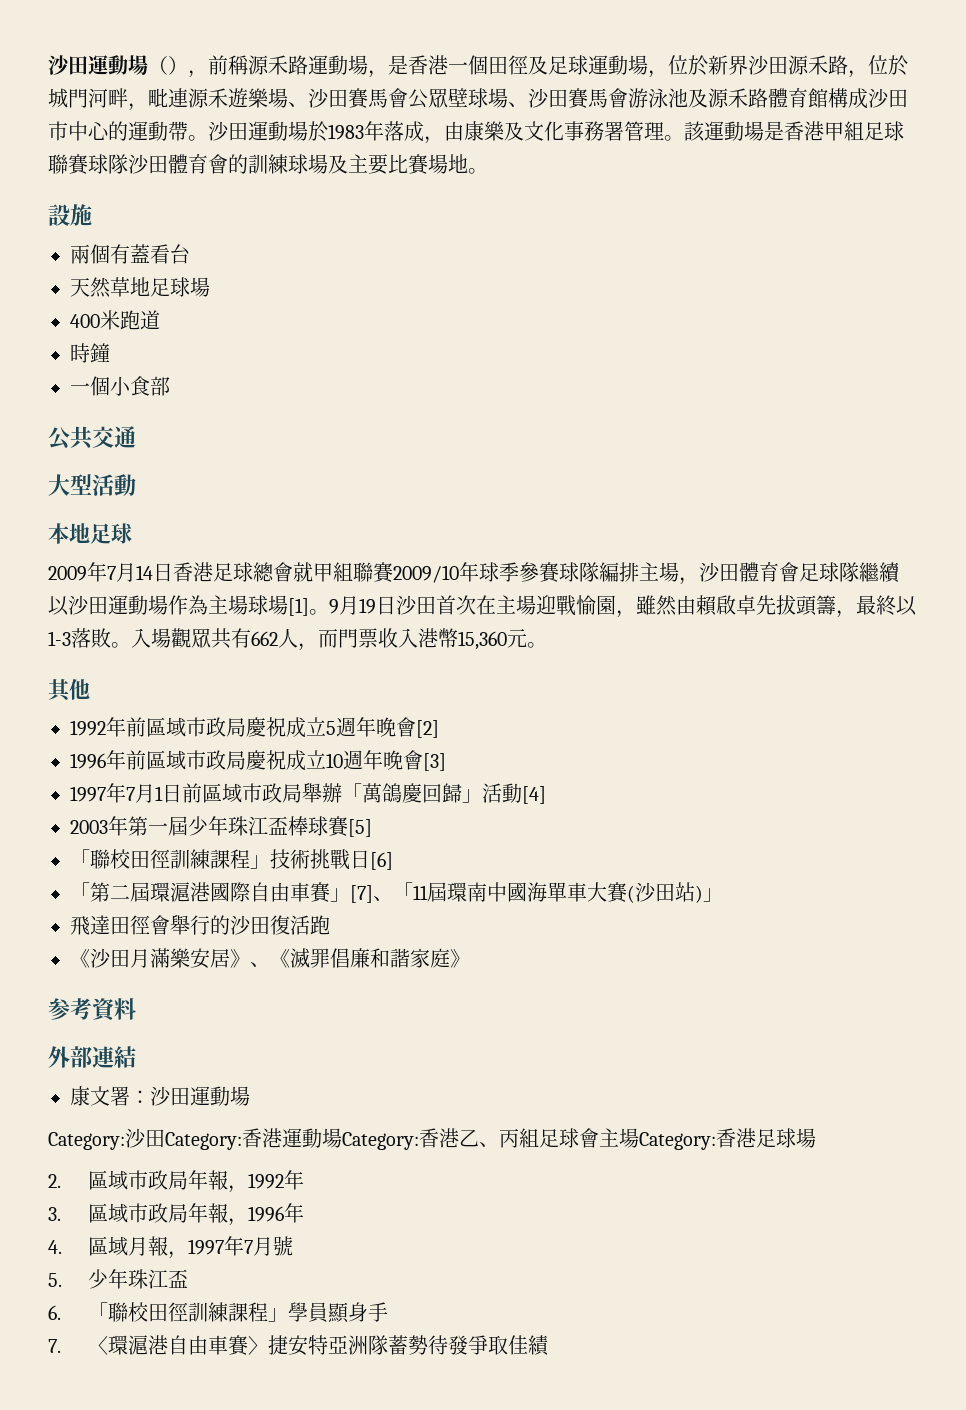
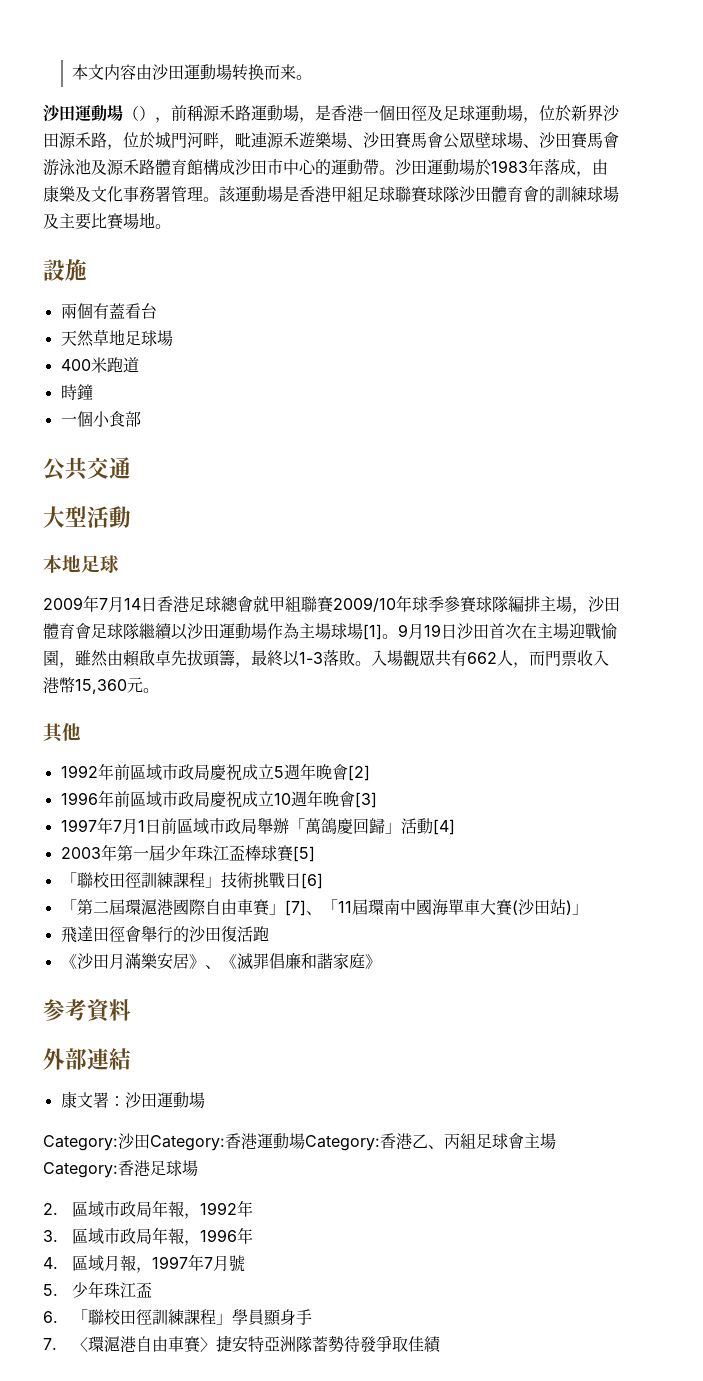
+ 本文内容由沙田運動場转换而来。

